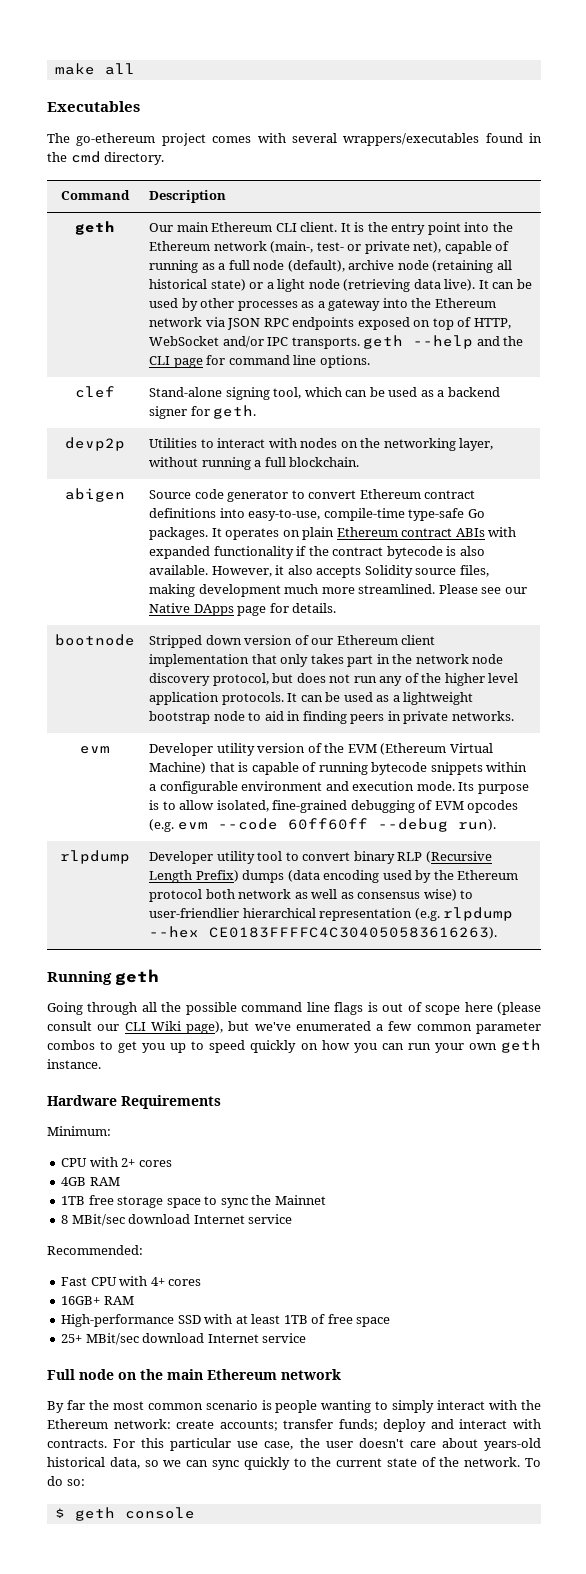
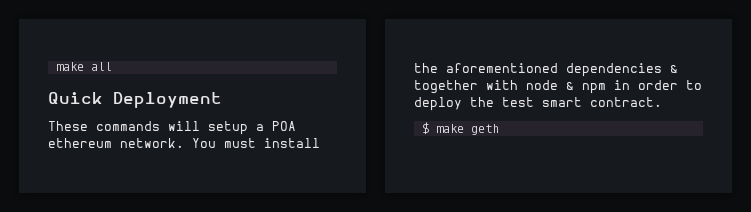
- Executables
- The go-ethereum project comes with several wrappers/executables found in the cmd directory.
- Command | Description
- geth | Our main Ethereum CLI client. It is the entry point into the Ethereum network (main-, test- or private net), capable of running as a full node (default), archive node (retaining all historical state) or a light node (retrieving data live). It can be used by other processes as a gateway into the Ethereum network via JSON RPC endpoints exposed on top of HTTP, WebSocket and/or IPC transports. geth --help and the CLI page for command line options.
- clef | Stand-alone signing tool, which can be used as a backend signer for geth.
- devp2p | Utilities to interact with nodes on the networking layer, without running a full blockchain.
- abigen | Source code generator to convert Ethereum contract definitions into easy-to-use, compile-time type-safe Go packages. It operates on plain Ethereum contract ABIs with expanded functionality if the contract bytecode is also available. However, it also accepts Solidity source files, making development much more streamlined. Please see our Native DApps page for details.
- bootnode | Stripped down version of our Ethereum client implementation that only takes part in the network node discovery protocol, but does not run any of the higher level application protocols. It can be used as a lightweight bootstrap node to aid in finding peers in private networks.
- evm | Developer utility version of the EVM (Ethereum Virtual Machine) that is capable of running bytecode snippets within a configurable environment and execution mode. Its purpose is to allow isolated, fine-grained debugging of EVM opcodes (e.g. evm --code 60ff60ff --debug run).
- rlpdump | Developer utility tool to convert binary RLP (Recursive Length Prefix) dumps (data encoding used by the Ethereum protocol both network as well as consensus wise) to user-friendlier hierarchical representation (e.g. rlpdump --hex CE0183FFFFC4C304050583616263).
- Running geth
- Going through all the possible command line flags is out of scope here (please consult our CLI Wiki page), but we've enumerated a few common parameter combos to get you up to speed quickly on how you can run your own geth instance.
- Hardware Requirements
- Minimum:
- CPU with 2+ cores
- 4GB RAM
- 1TB free storage space to sync the Mainnet
- 8 MBit/sec download Internet service
- Recommended:
- Fast CPU with 4+ cores
- 16GB+ RAM
- High-performance SSD with at least 1TB of free space
- 25+ MBit/sec download Internet service
- Full node on the main Ethereum network
- By far the most common scenario is people wanting to simply interact with the Ethereum network: create accounts; transfer funds; deploy and interact with contracts. For this particular use case, the user doesn't care about years-old historical data, so we can sync quickly to the current state of the network. To do so:
+ Quick Deployment
+ These commands will setup a POA ethereum network. You must install the aforementioned dependencies & together with node & npm in order to deploy the test smart contract.
- $ geth console
+ $ make geth

